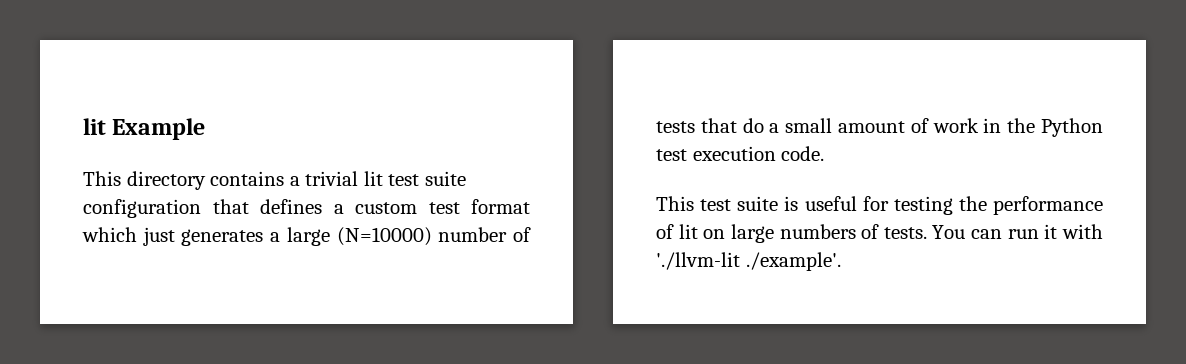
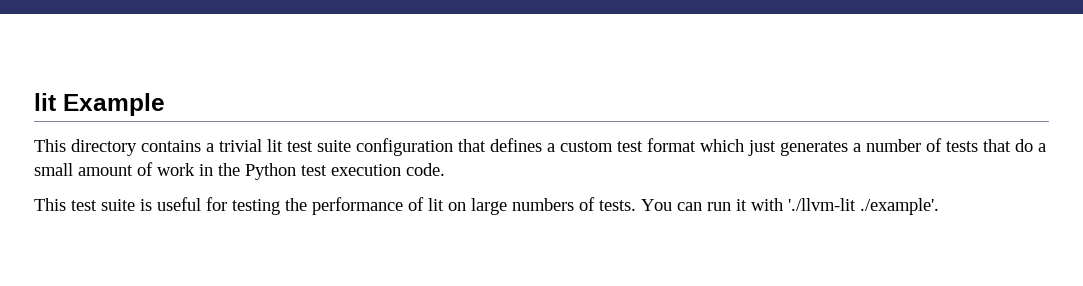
- This directory contains a trivial lit test suite configuration that defines a custom test format which just generates a large (N=10000) number of tests that do a small amount of work in the Python test execution code.
+ This directory contains a trivial lit test suite configuration that defines a custom test format which just generates a number of tests that do a small amount of work in the Python test execution code.

